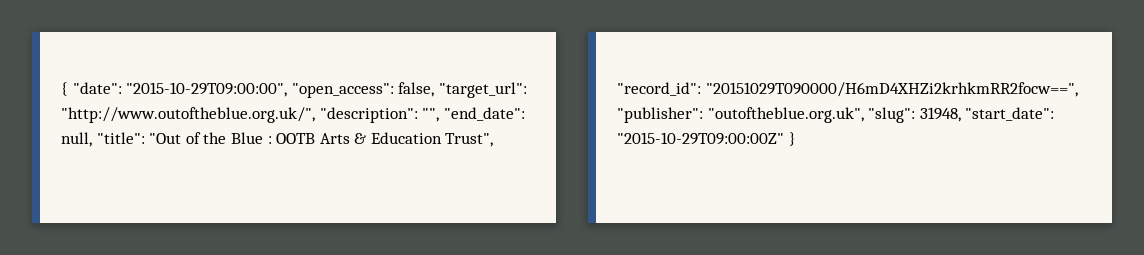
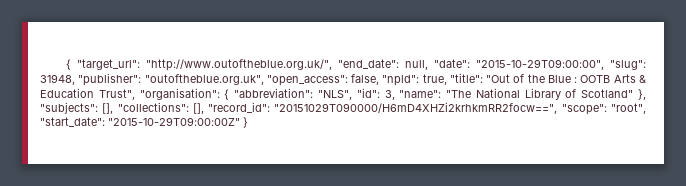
- { "date": "2015-10-29T09:00:00", "open_access": false, "target_url": "http://www.outoftheblue.org.uk/", "description": "", "end_date": null, "title": "Out of the Blue : OOTB Arts & Education Trust", "record_id": "20151029T090000/H6mD4XHZi2krhkmRR2focw==", "publisher": "outoftheblue.org.uk", "slug": 31948, "start_date": "2015-10-29T09:00:00Z" }
+ { "target_url": "http://www.outoftheblue.org.uk/", "end_date": null, "date": "2015-10-29T09:00:00", "slug": 31948, "publisher": "outoftheblue.org.uk", "open_access": false, "npld": true, "title": "Out of the Blue : OOTB Arts & Education Trust", "organisation": { "abbreviation": "NLS", "id": 3, "name": "The National Library of Scotland" }, "subjects": [], "collections": [], "record_id": "20151029T090000/H6mD4XHZi2krhkmRR2focw==", "scope": "root", "start_date": "2015-10-29T09:00:00Z" }

